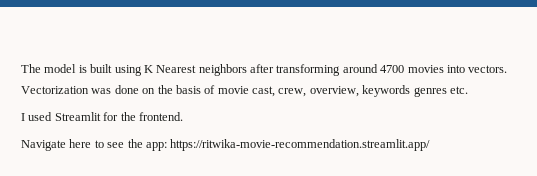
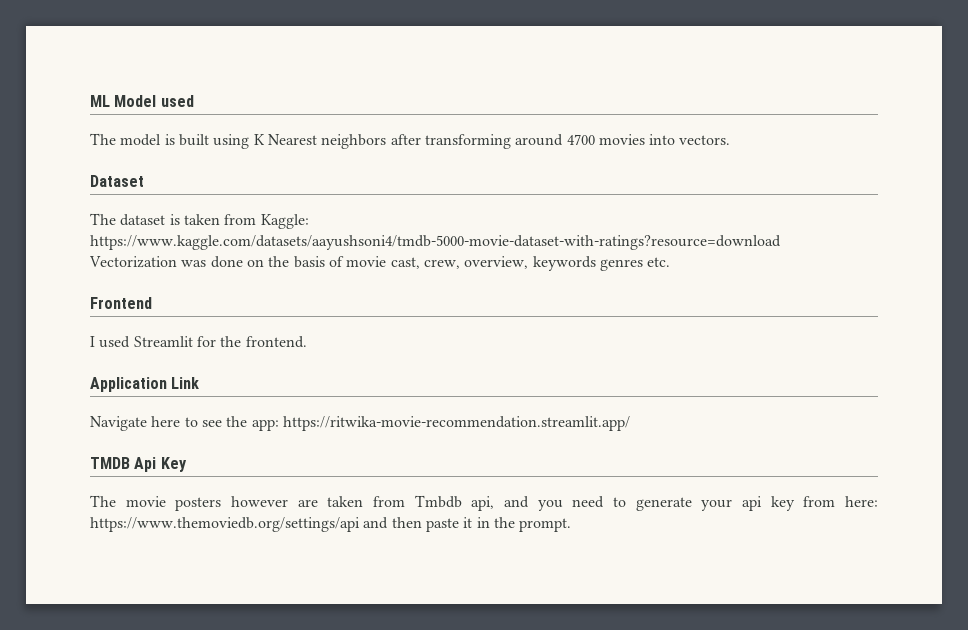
+ ML Model used
+ Dataset
+ The dataset is taken from Kaggle: https://www.kaggle.com/datasets/aayushsoni4/tmdb-5000-movie-dataset-with-ratings?resource=download
+ Frontend
+ Application Link
+ TMDB Api Key
+ The movie posters however are taken from Tmbdb api, and you need to generate your api key from here: https://www.themoviedb.org/settings/api and then paste it in the prompt.

